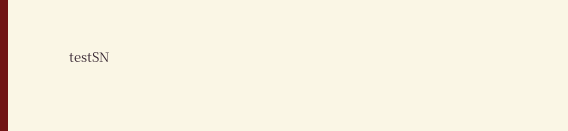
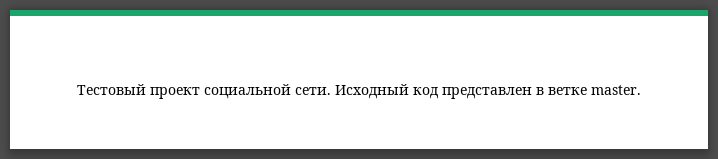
- testSN
+ Тестовый проект социальной сети. Исходный код представлен в ветке master.

